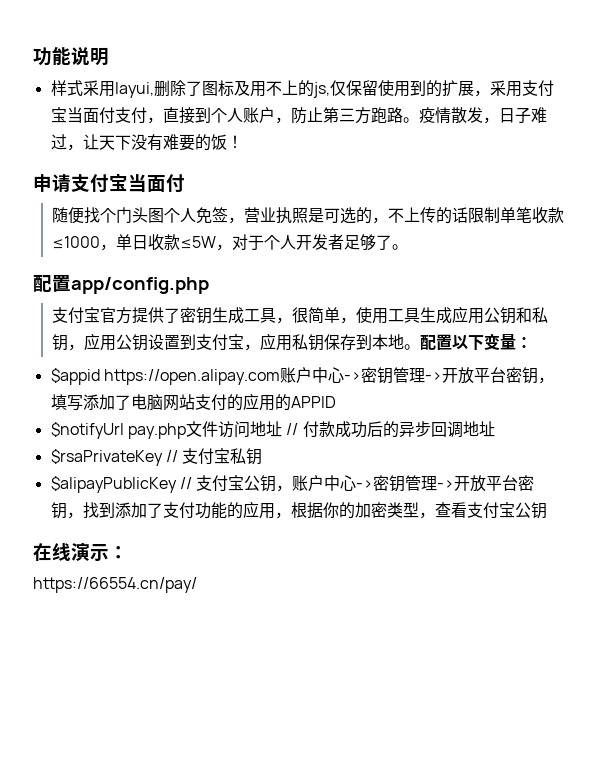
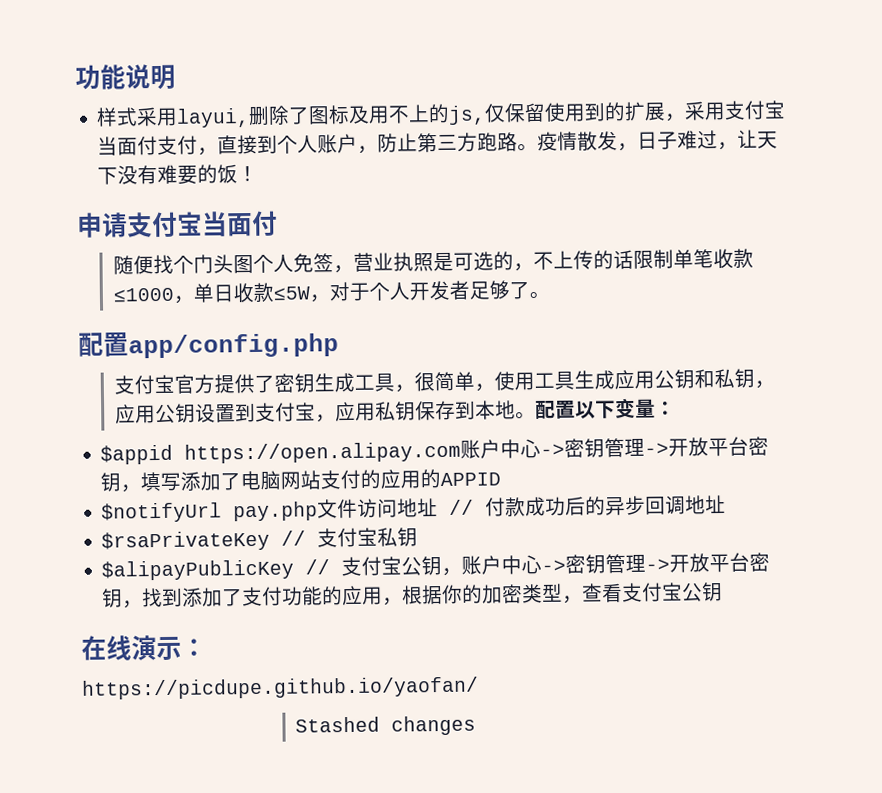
- https://66554.cn/pay/
+ https://picdupe.github.io/yaofan/
+ Stashed changes

